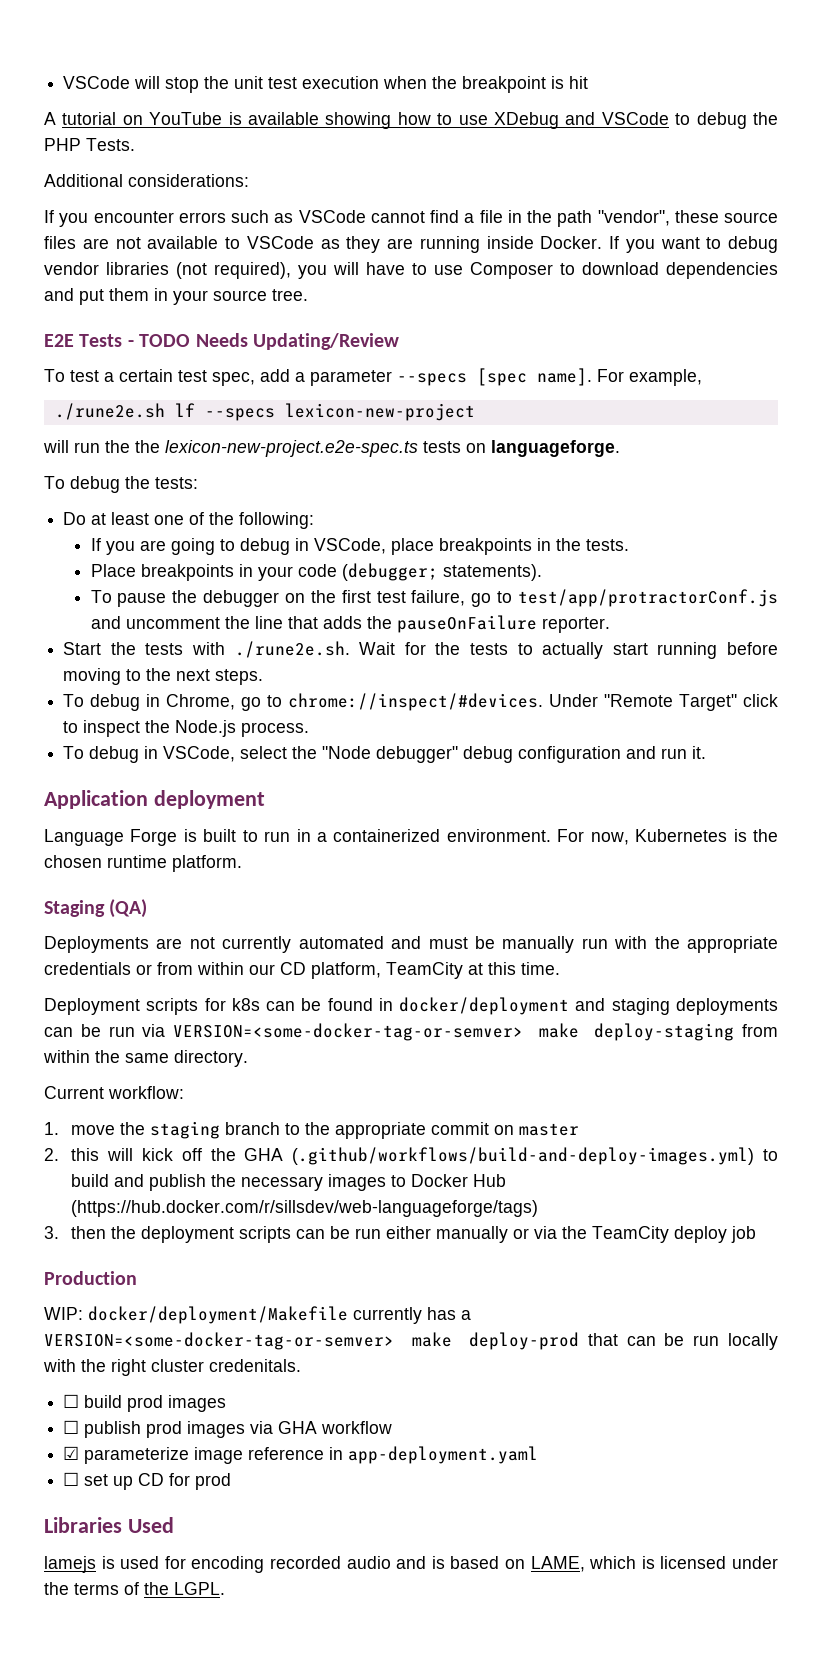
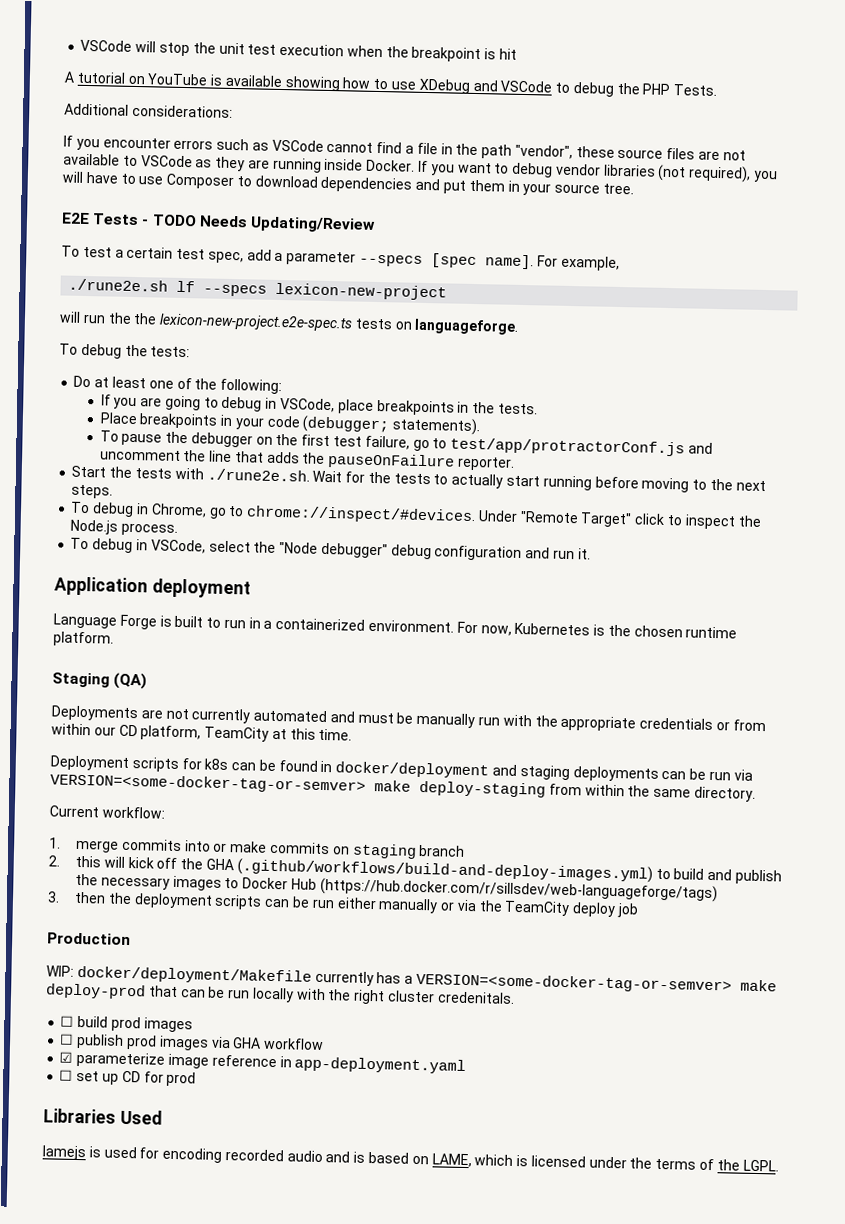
- 1. move the staging branch to the appropriate commit on master
+ 1. merge commits into or make commits on staging branch

